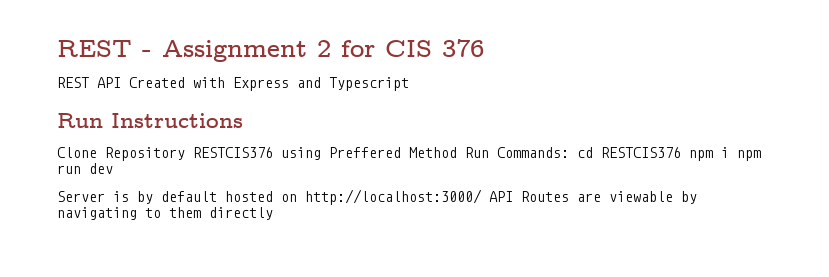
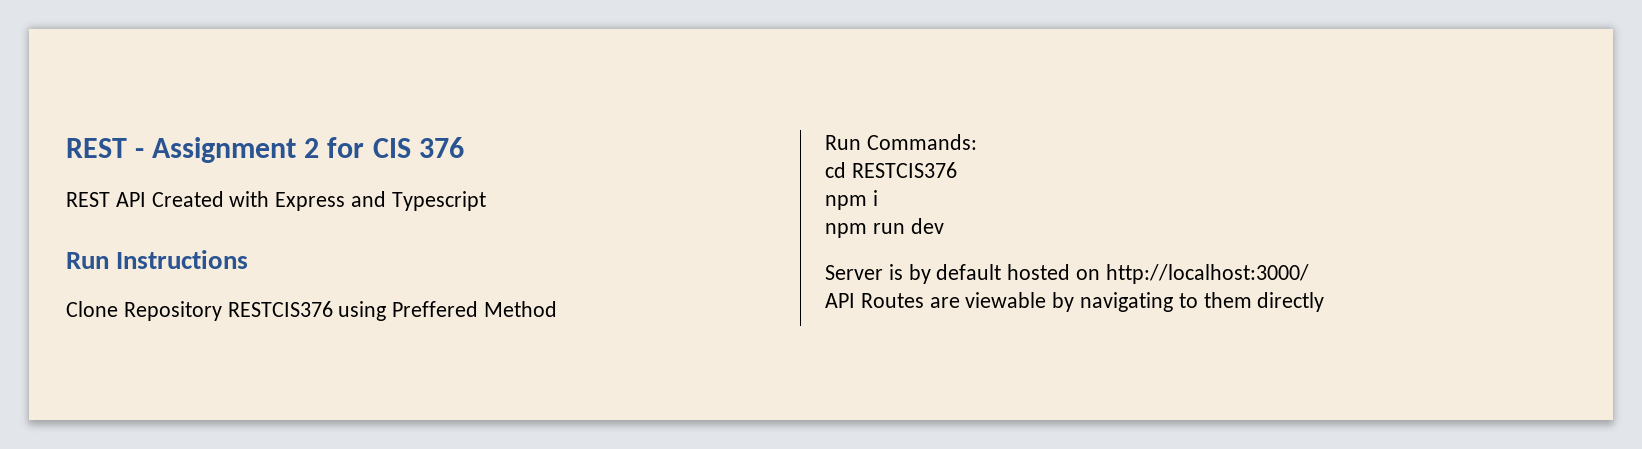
- Clone Repository RESTCIS376 using Preffered Method Run Commands: cd RESTCIS376 npm i npm run dev
+ Clone Repository RESTCIS376 using Preffered Method
+ Run Commands:
+ cd RESTCIS376
+ npm i
+ npm run dev
- Server is by default hosted on http://localhost:3000/ API Routes are viewable by navigating to them directly
+ Server is by default hosted on http://localhost:3000/
+ API Routes are viewable by navigating to them directly

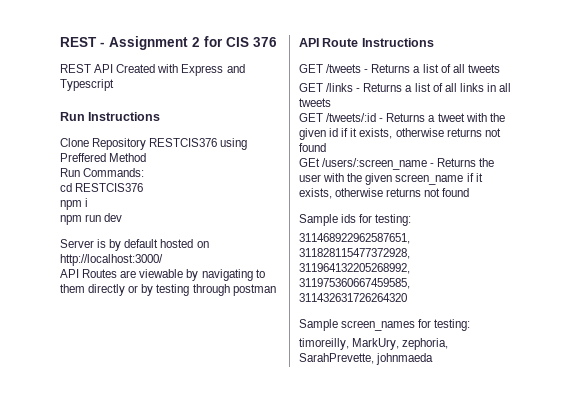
- API Routes are viewable by navigating to them directly
+ API Routes are viewable by navigating to them directly or by testing through postman
+ API Route Instructions
+ GET /tweets - Returns a list of all tweets
+ GET /links - Returns a list of all links in all tweets
+ GET /tweets/:id - Returns a tweet with the given id if it exists, otherwise returns not found
+ GEt /users/:screen_name - Returns the user with the given screen_name if it exists, otherwise returns not found
+ Sample ids for testing:
+ 311468922962587651, 311828115477372928, 311964132205268992, 311975360667459585, 311432631726264320
+ Sample screen_names for testing:
+ timoreilly, MarkUry, zephoria, SarahPrevette, johnmaeda

